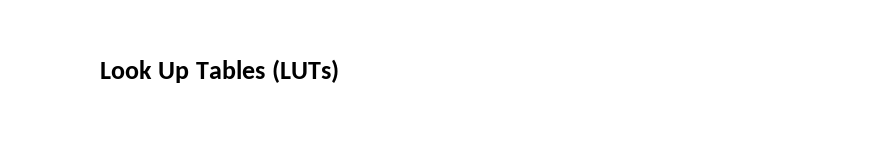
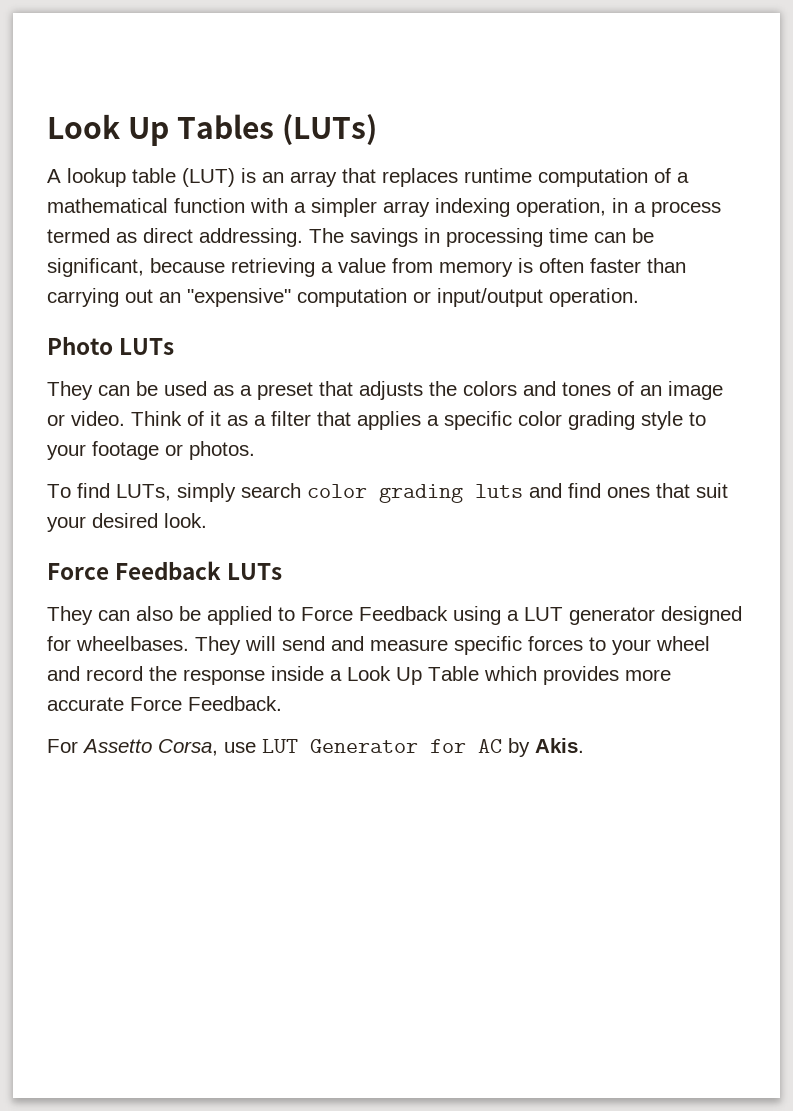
+ A lookup table (LUT) is an array that replaces runtime computation of a mathematical function with a simpler array indexing operation, in a process termed as direct addressing. The savings in processing time can be significant, because retrieving a value from memory is often faster than carrying out an "expensive" computation or input/output operation.
+ Photo LUTs
+ They can be used as a preset that adjusts the colors and tones of an image or video. Think of it as a filter that applies a specific color grading style to your footage or photos.
+ To find LUTs, simply search color grading luts and find ones that suit your desired look.
+ Force Feedback LUTs
+ They can also be applied to Force Feedback using a LUT generator designed for wheelbases. They will send and measure specific forces to your wheel and record the response inside a Look Up Table which provides more accurate Force Feedback.
+ For Assetto Corsa, use LUT Generator for AC by Akis.

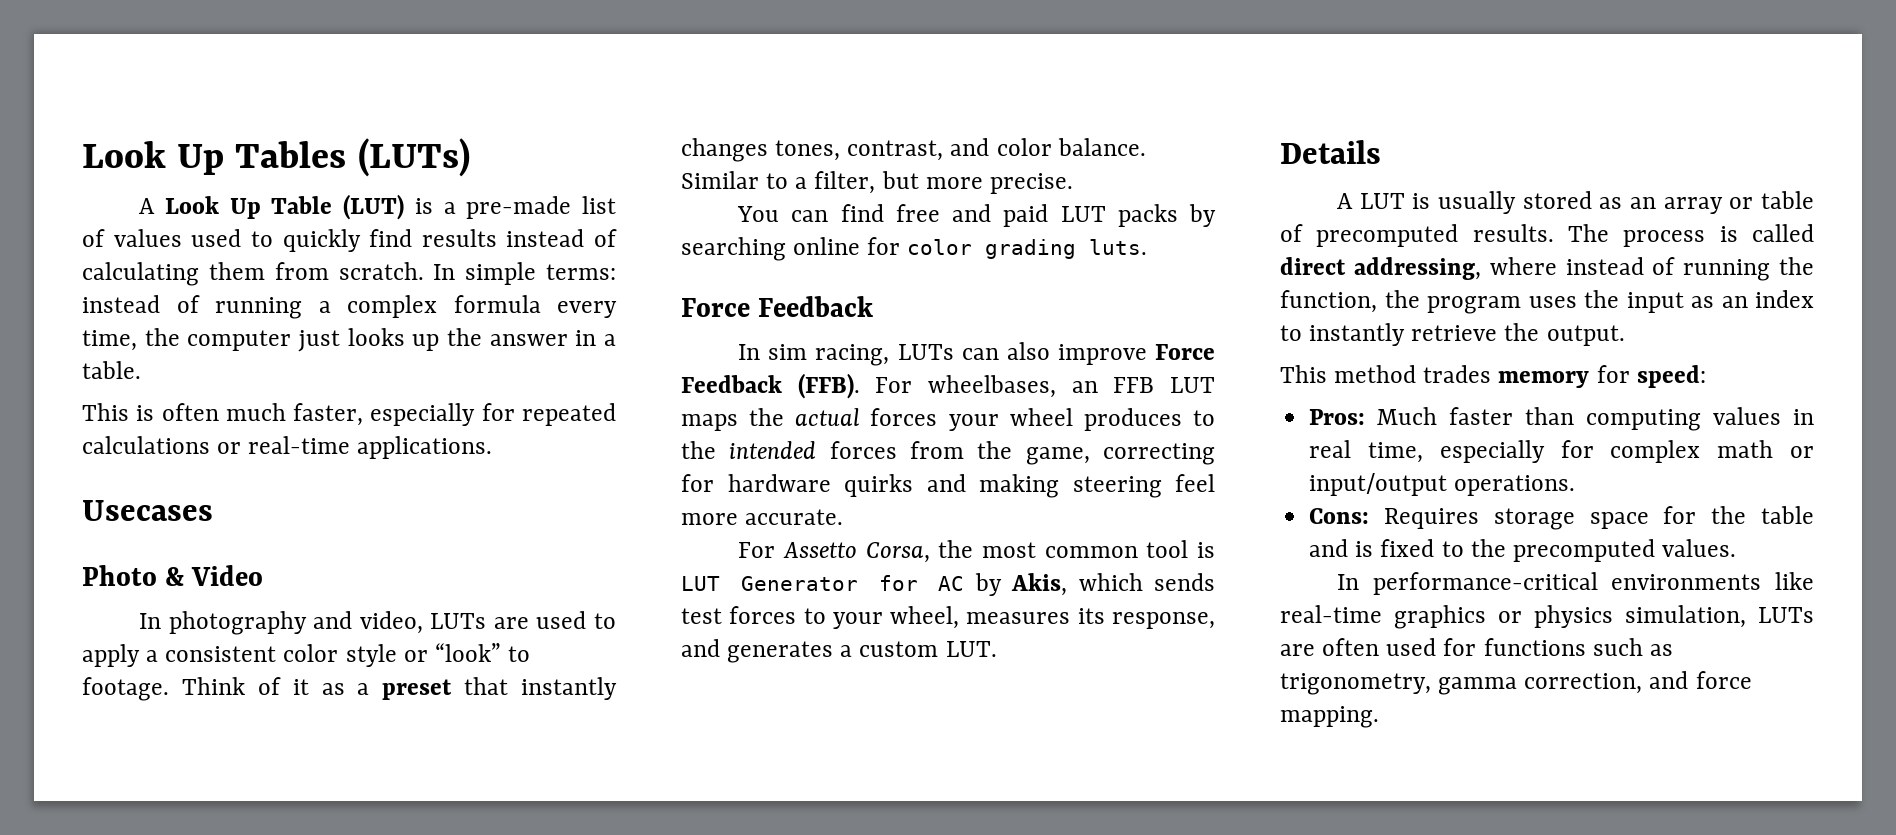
- A lookup table (LUT) is an array that replaces runtime computation of a mathematical function with a simpler array indexing operation, in a process termed as direct addressing. The savings in processing time can be significant, because retrieving a value from memory is often faster than carrying out an "expensive" computation or input/output operation.
- Photo LUTs
- They can be used as a preset that adjusts the colors and tones of an image or video.
+ A Look Up Table (LUT) is a pre-made list of values used to quickly find results instead of calculating them from scratch. In simple terms: instead of running a complex formula every time, the computer just looks up the answer in a table.
+ This is often much faster, especially for repeated calculations or real-time applications.
+ Usecases
+ Photo & Video
+ In photography and video, LUTs are used to apply a consistent color style or “look” to footage.
- Think of it as a filter that applies a specific color grading style to your footage or photos.
- To find LUTs, simply search color grading luts and find ones that suit your desired look.
- Force Feedback LUTs
- They can also be applied to Force Feedback using a LUT generator designed for wheelbases. They will send and measure specific forces to your wheel and record the response inside a Look Up Table which provides more accurate Force Feedback.
- For Assetto Corsa, use LUT Generator for AC by Akis.
+ Think of it as a preset that instantly changes tones, contrast, and color balance. Similar to a filter, but more precise.
+ You can find free and paid LUT packs by searching online for color grading luts.
+ Force Feedback
+ In sim racing, LUTs can also improve Force Feedback (FFB). For wheelbases, an FFB LUT maps the actual forces your wheel produces to the intended forces from the game, correcting for hardware quirks and making steering feel more accurate.
+ For Assetto Corsa, the most common tool is LUT Generator for AC by Akis, which sends test forces to your wheel, measures its response, and generates a custom LUT.
+ Details
+ A LUT is usually stored as an array or table of precomputed results. The process is called direct addressing, where instead of running the function, the program uses the input as an index to instantly retrieve the output.
+ This method trades memory for speed:
+ Pros: Much faster than computing values in real time, especially for complex math or input/output operations.
+ Cons: Requires storage space for the table and is fixed to the precomputed values.
+ In performance-critical environments like real-time graphics or physics simulation, LUTs are often used for functions such as trigonometry, gamma correction, and force mapping.

